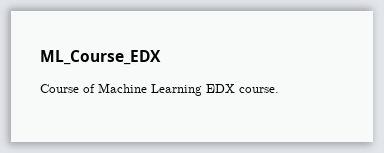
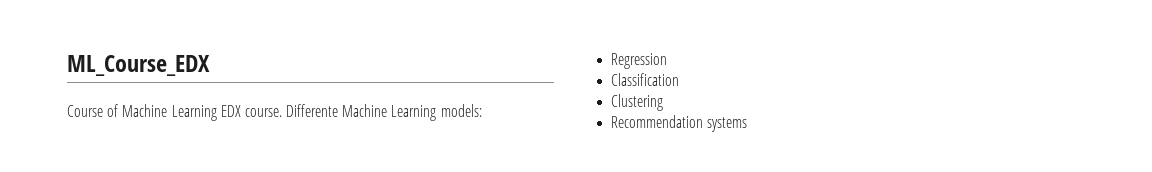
+ Differente Machine Learning models:
+ Regression
+ Classification
+ Clustering
+ Recommendation systems

